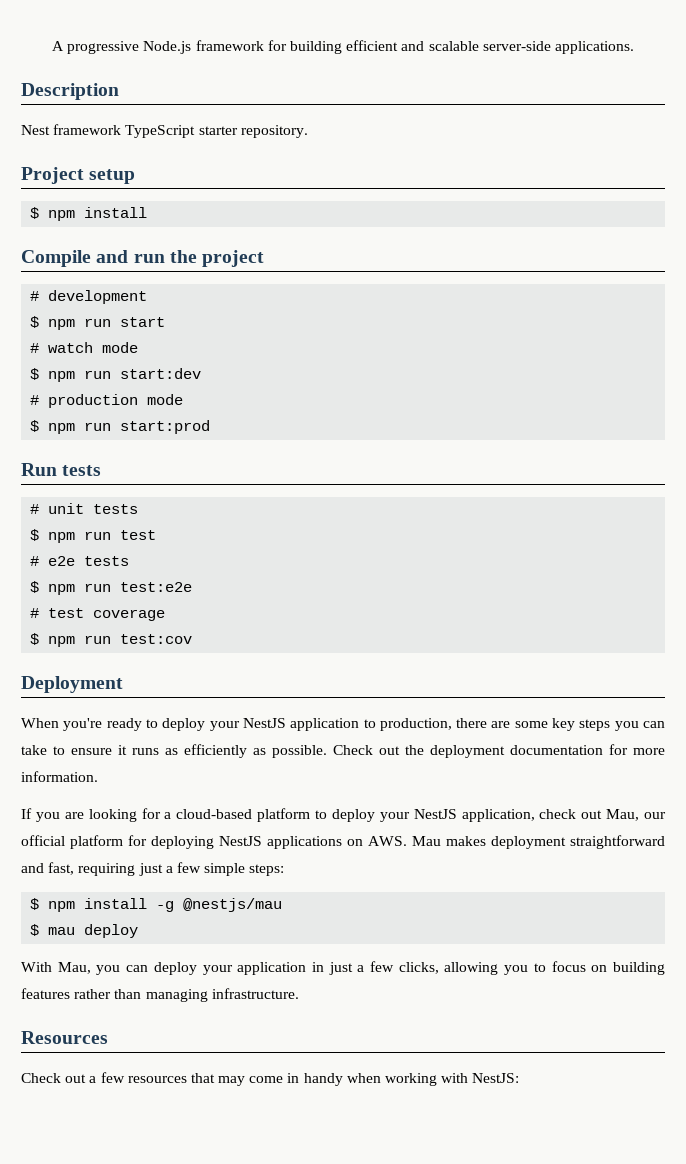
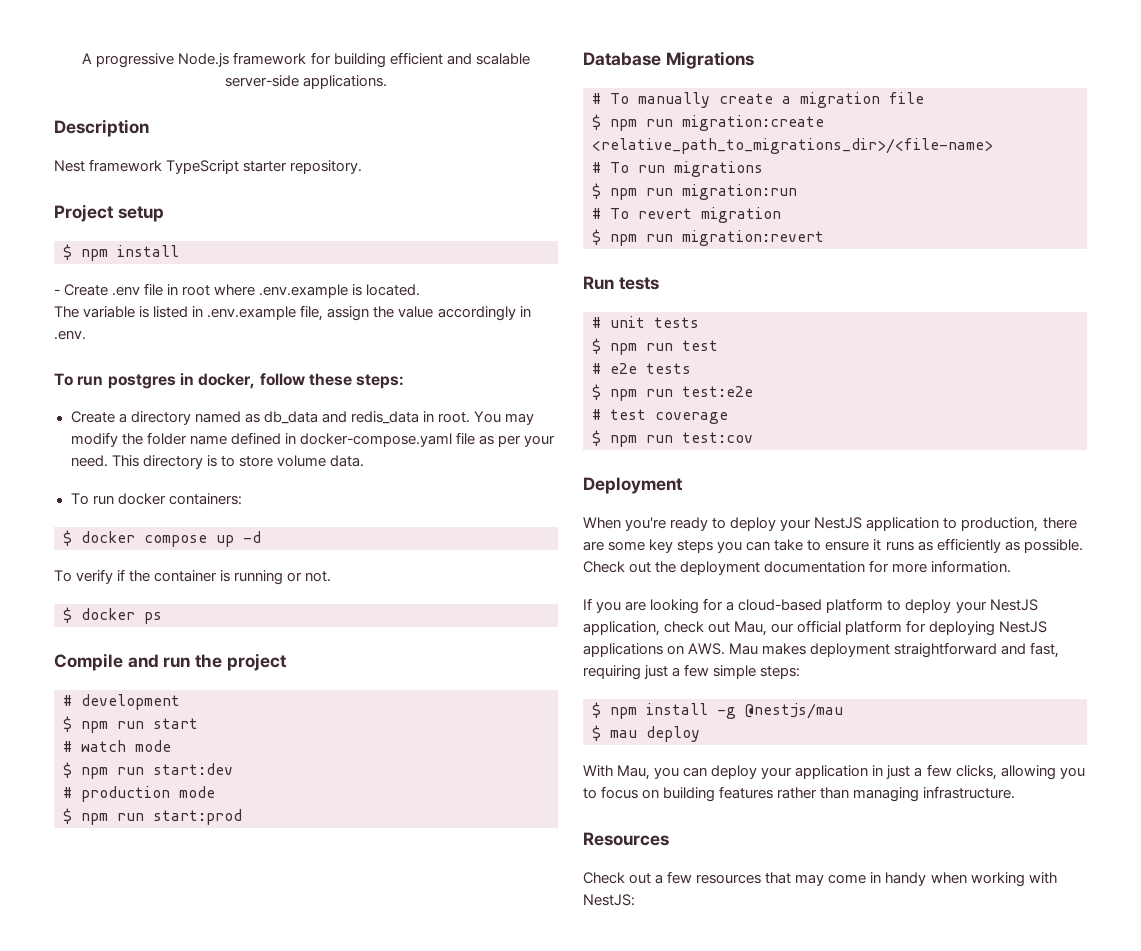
+ - Create .env file in root where .env.example is located.
+ The variable is listed in .env.example file, assign the value accordingly in .env.
+ To run postgres in docker, follow these steps:
+ Create a directory named as db_data and redis_data in root. You may modify the folder name defined in docker-compose.yaml file as per your need. This directory is to store volume data.
+ To run docker containers:
+ $ docker compose up -d
+ To verify if the container is running or not.
+ $ docker ps
+ Database Migrations
+ # To manually create a migration file
+ $ npm run migration:create <relative_path_to_migrations_dir>/<file-name>
+ # To run migrations
+ $ npm run migration:run
+ # To revert migration
+ $ npm run migration:revert

